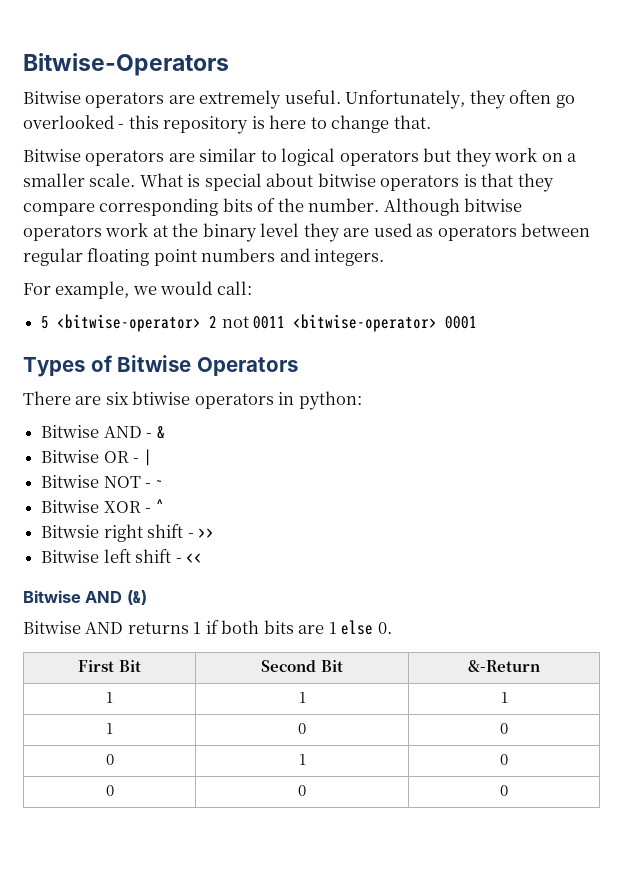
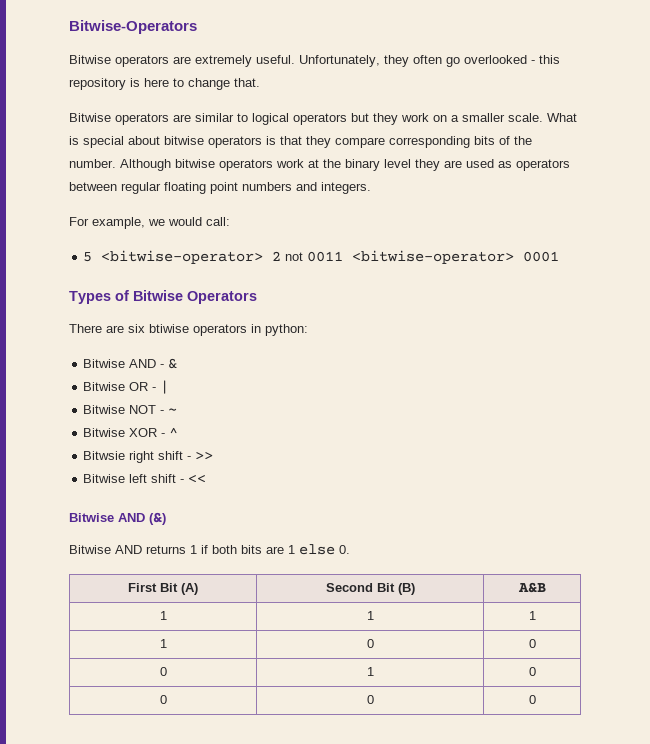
- First Bit | Second Bit | &-Return
+ First Bit (A) | Second Bit (B) | A&B

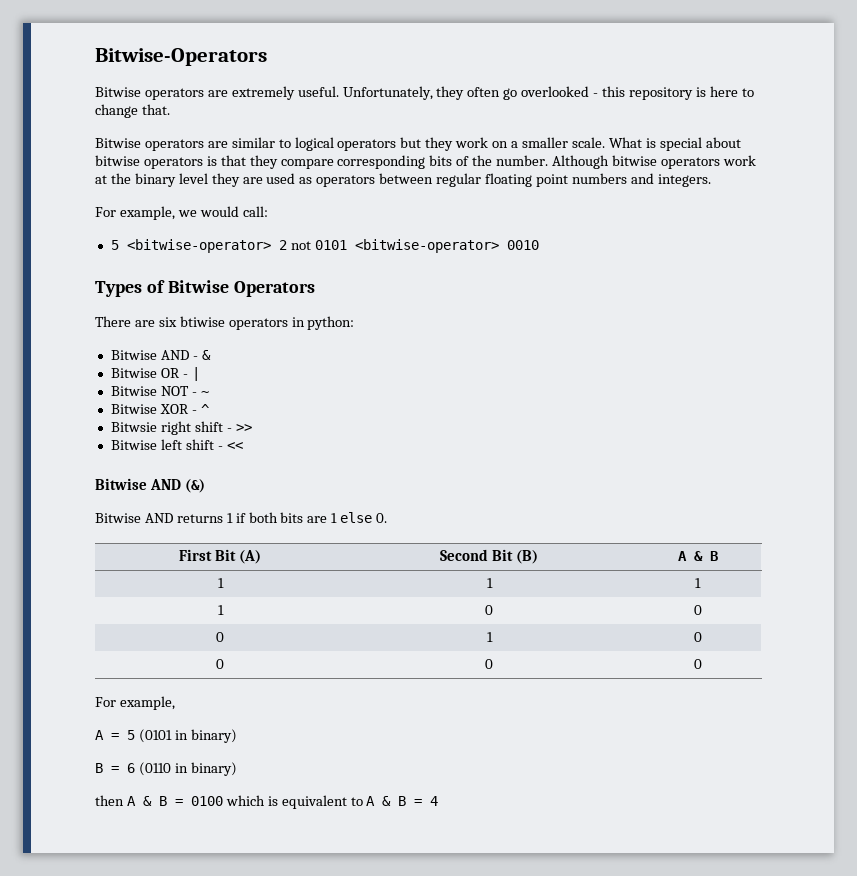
- 5 <bitwise-operator> 2 not 0011 <bitwise-operator> 0001
+ 5 <bitwise-operator> 2 not 0101 <bitwise-operator> 0010
- First Bit (A) | Second Bit (B) | A&B
+ First Bit (A) | Second Bit (B) | A & B
  0 | 0 | 0
+ For example,
+ A = 5 (0101 in binary)
+ B = 6 (0110 in binary)
+ then A & B = 0100 which is equivalent to A & B = 4

